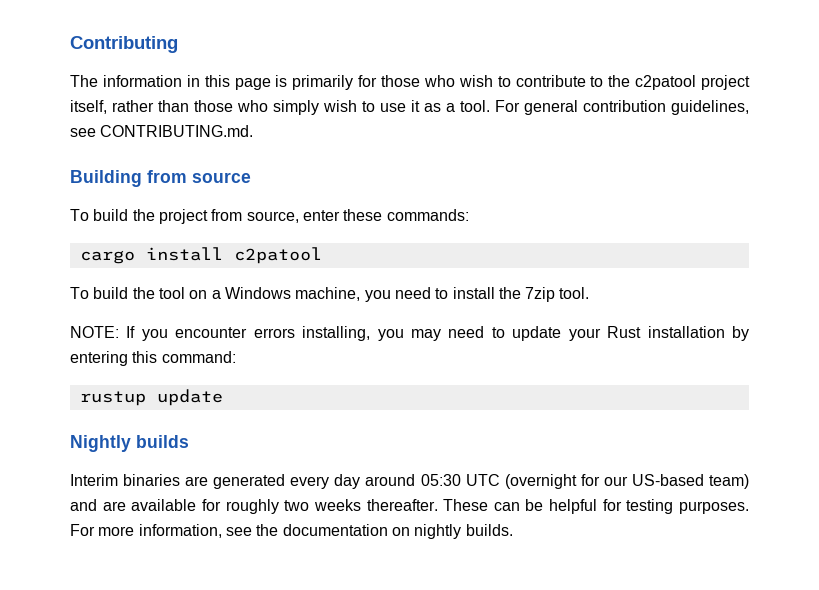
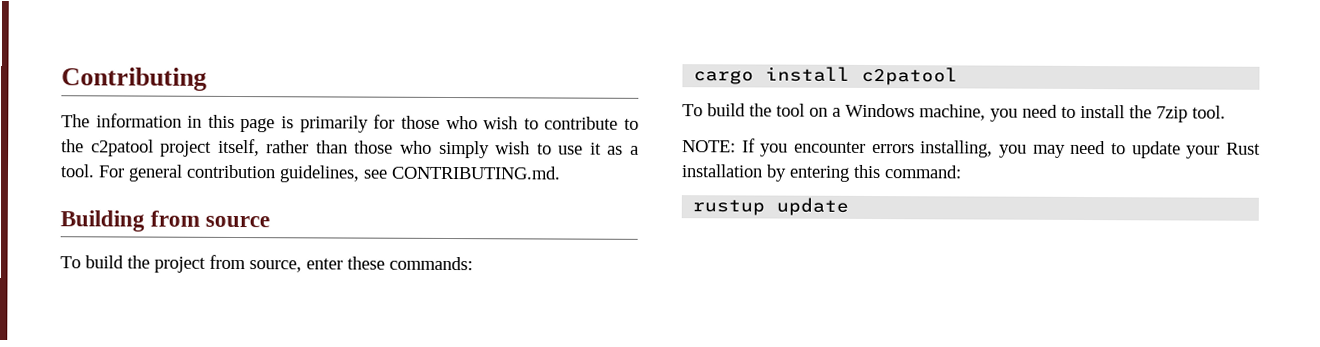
- Nightly builds
- Interim binaries are generated every day around 05:30 UTC (overnight for our US-based team) and are available for roughly two weeks thereafter. These can be helpful for testing purposes. For more information, see the documentation on nightly builds.

